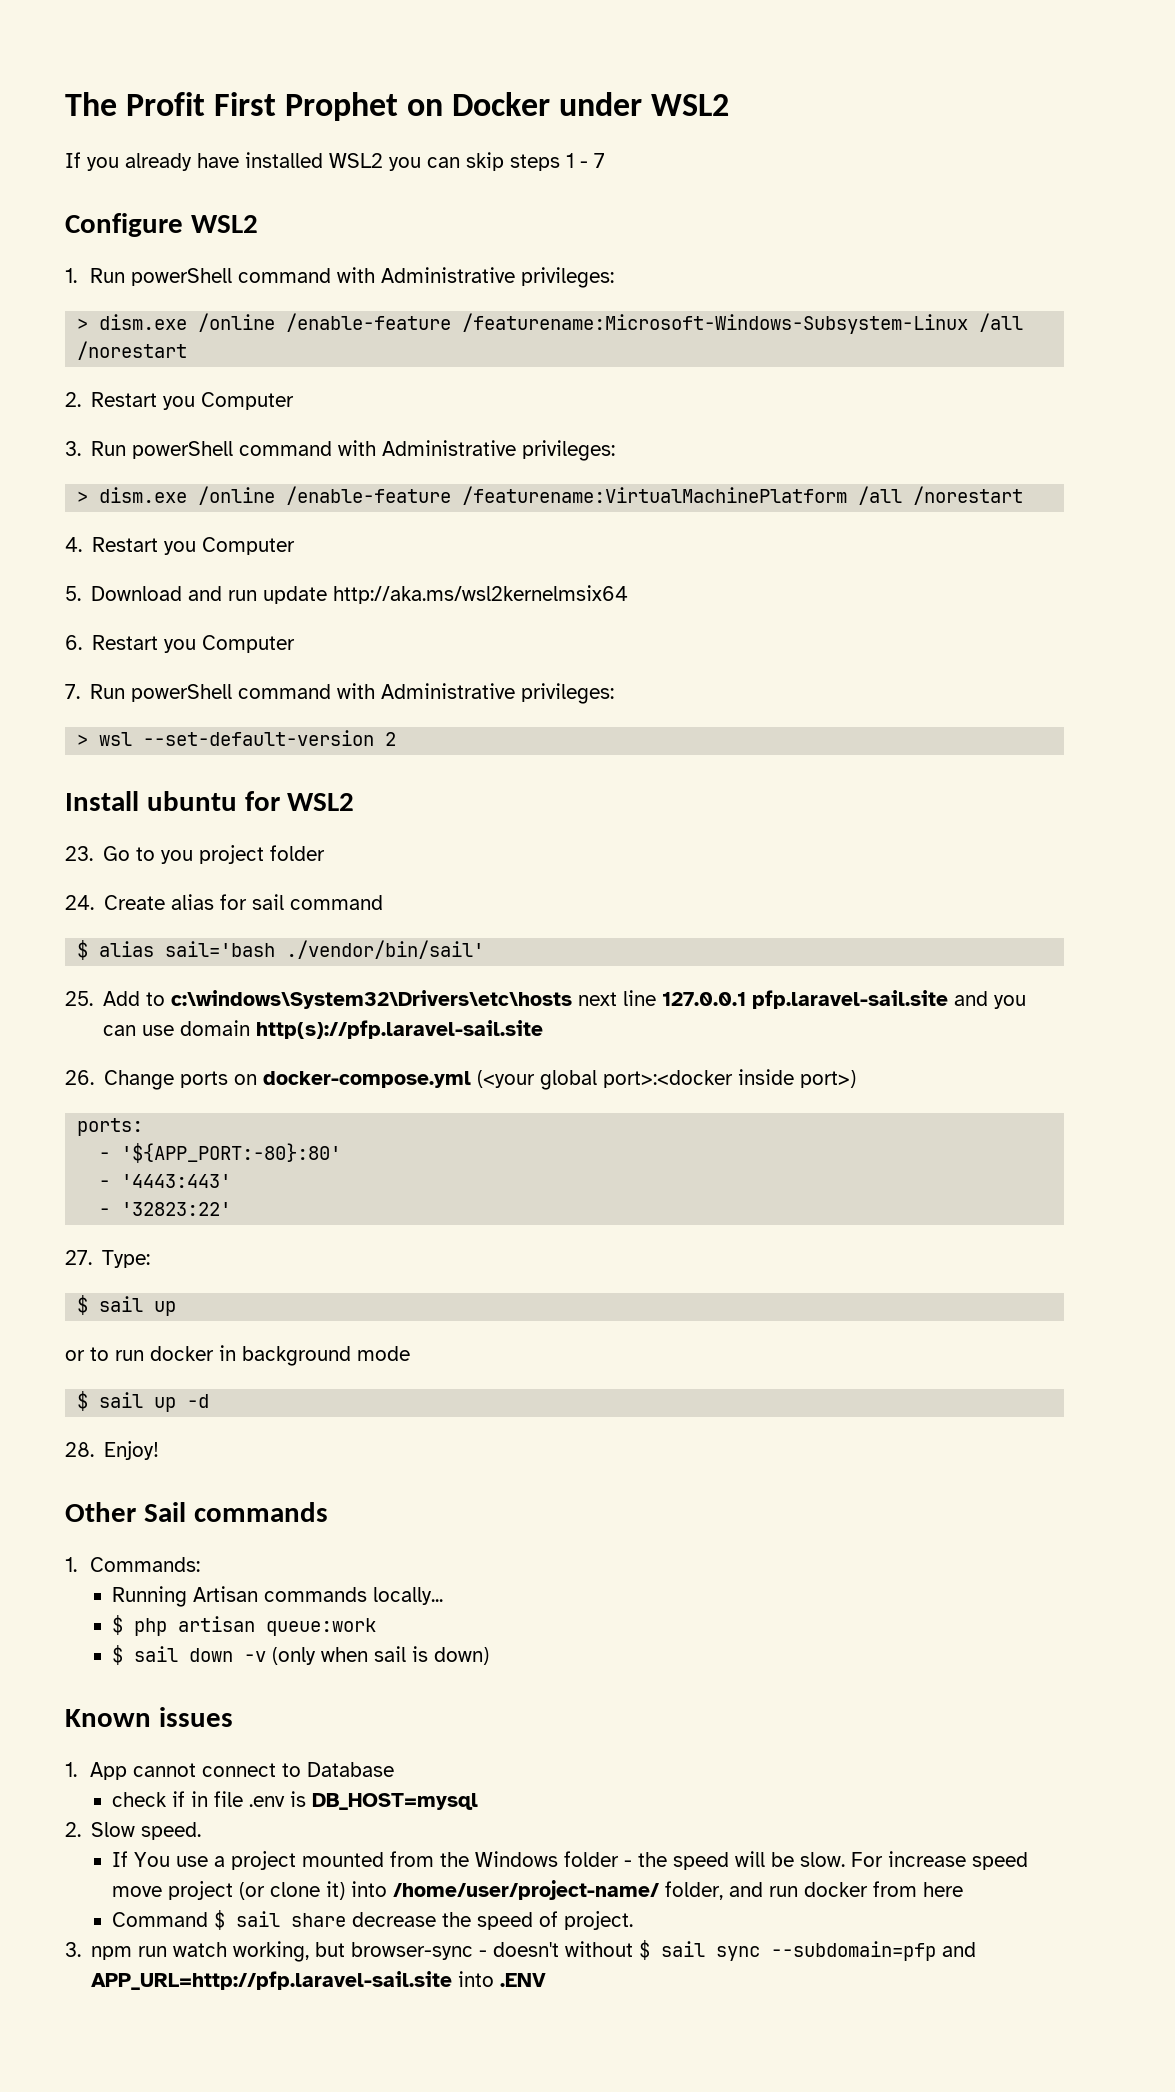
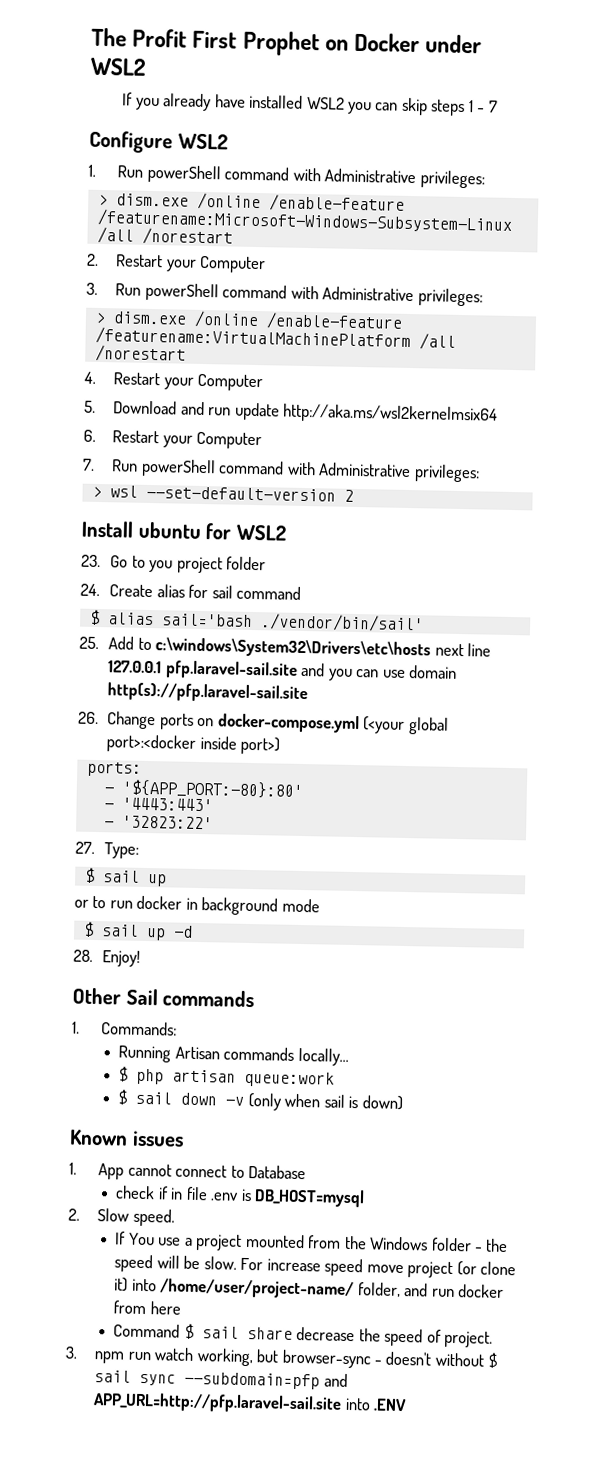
- 2. Restart you Computer
+ 2. Restart your Computer
- 4. Restart you Computer
+ 4. Restart your Computer
- 6. Restart you Computer
+ 6. Restart your Computer

